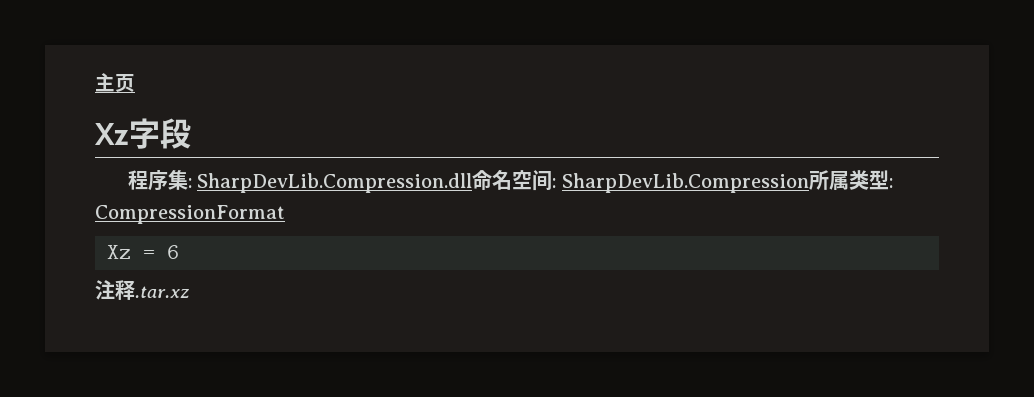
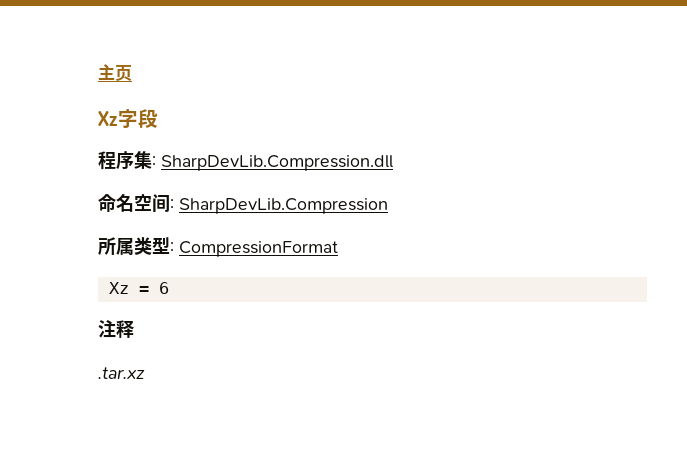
- 程序集: SharpDevLib.Compression.dll命名空间: SharpDevLib.Compression所属类型: CompressionFormat
+ 程序集: SharpDevLib.Compression.dll
+ 命名空间: SharpDevLib.Compression
+ 所属类型: CompressionFormat
- 注释.tar.xz
+ 注释
+ .tar.xz

